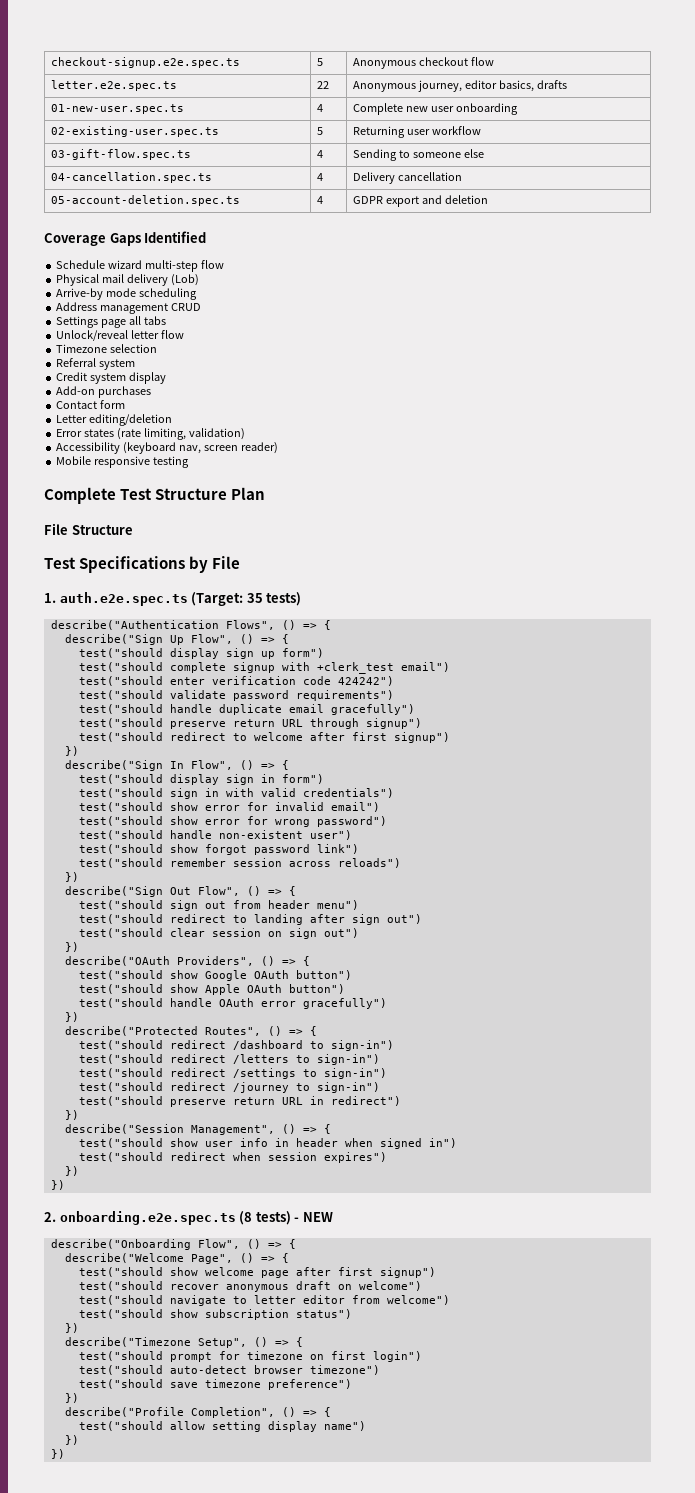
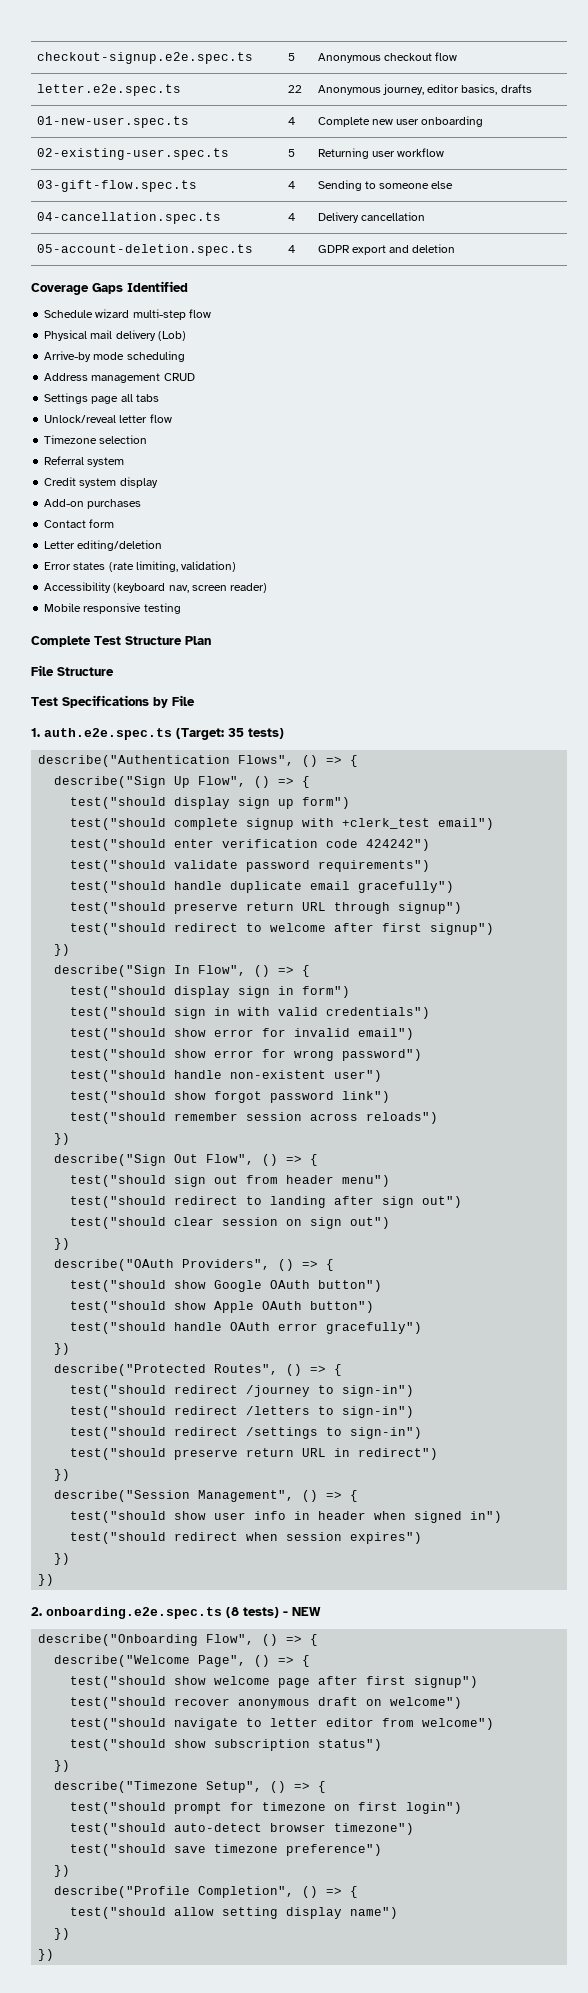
- test("should redirect /dashboard to sign-in")
+ test("should redirect /journey to sign-in")
- test("should redirect /journey to sign-in")

